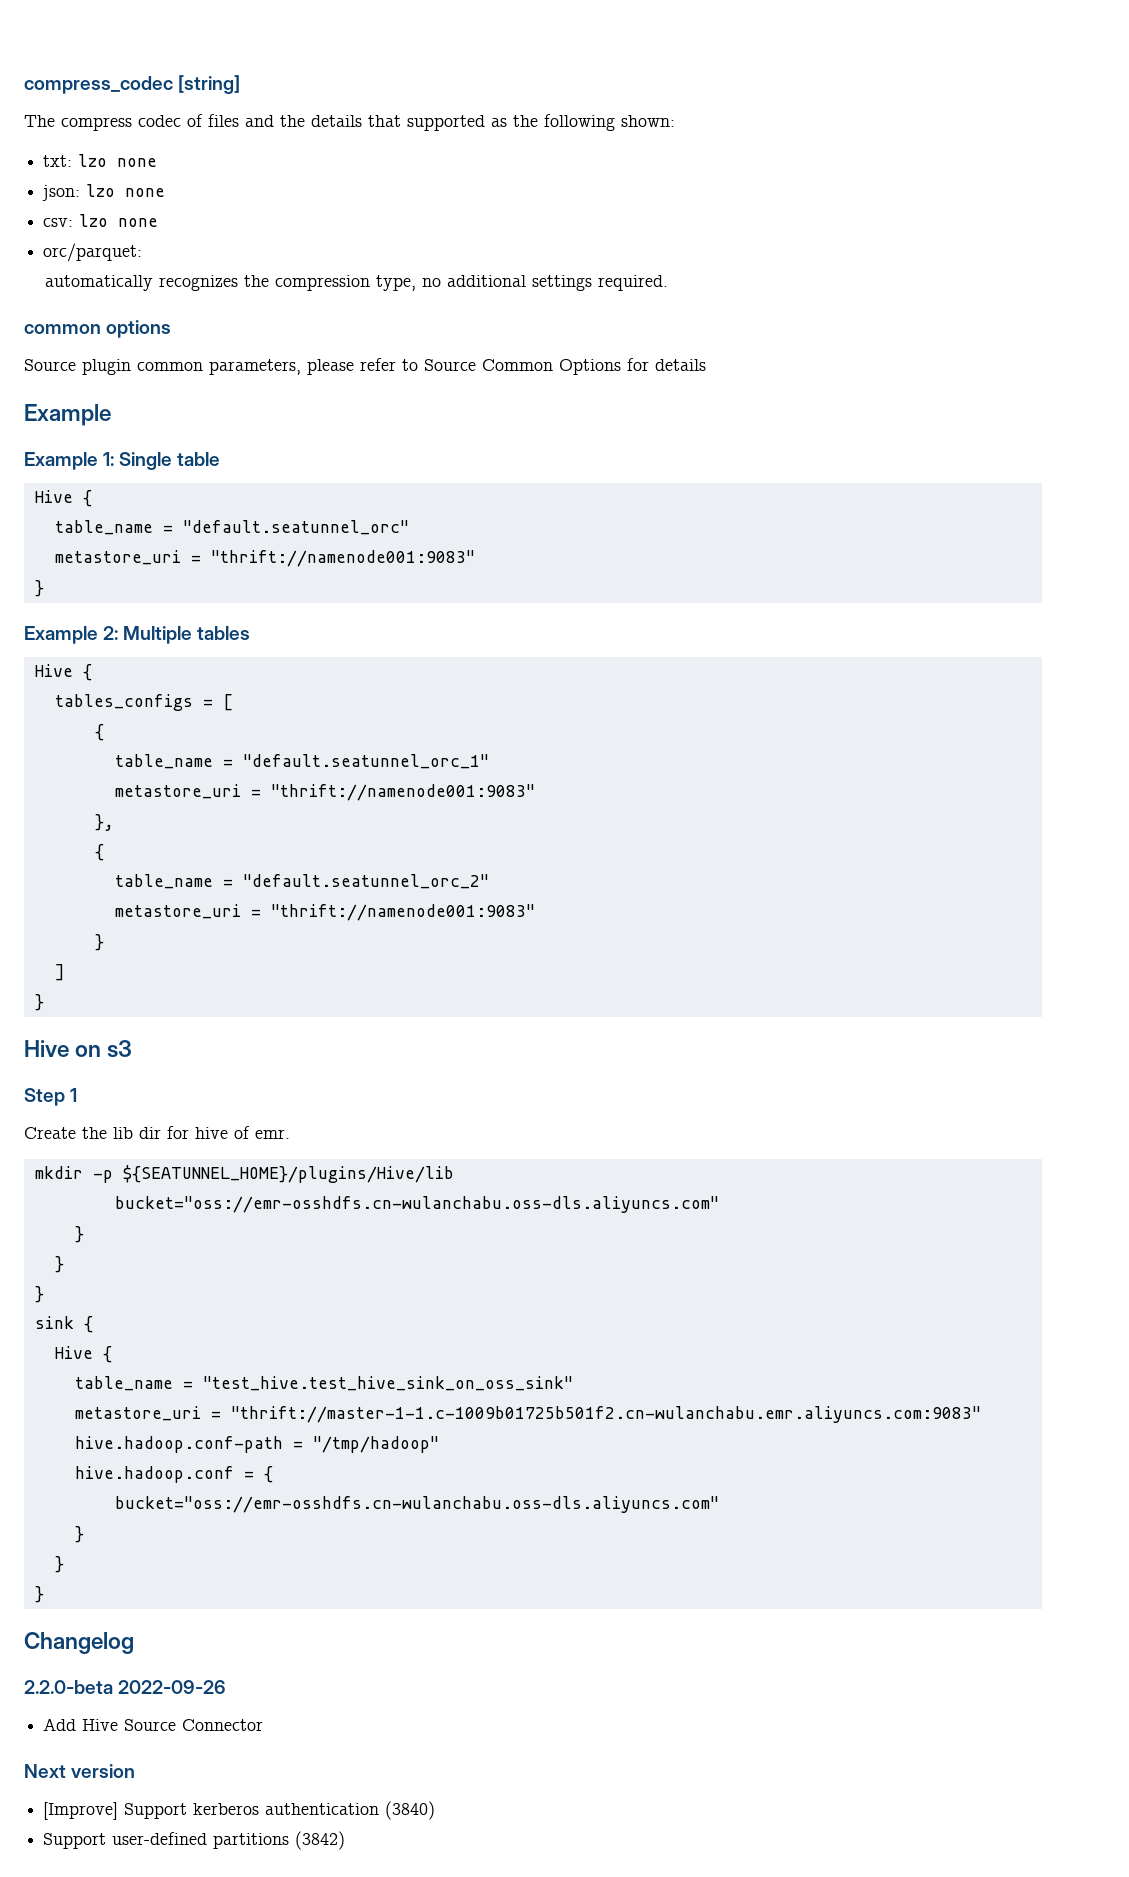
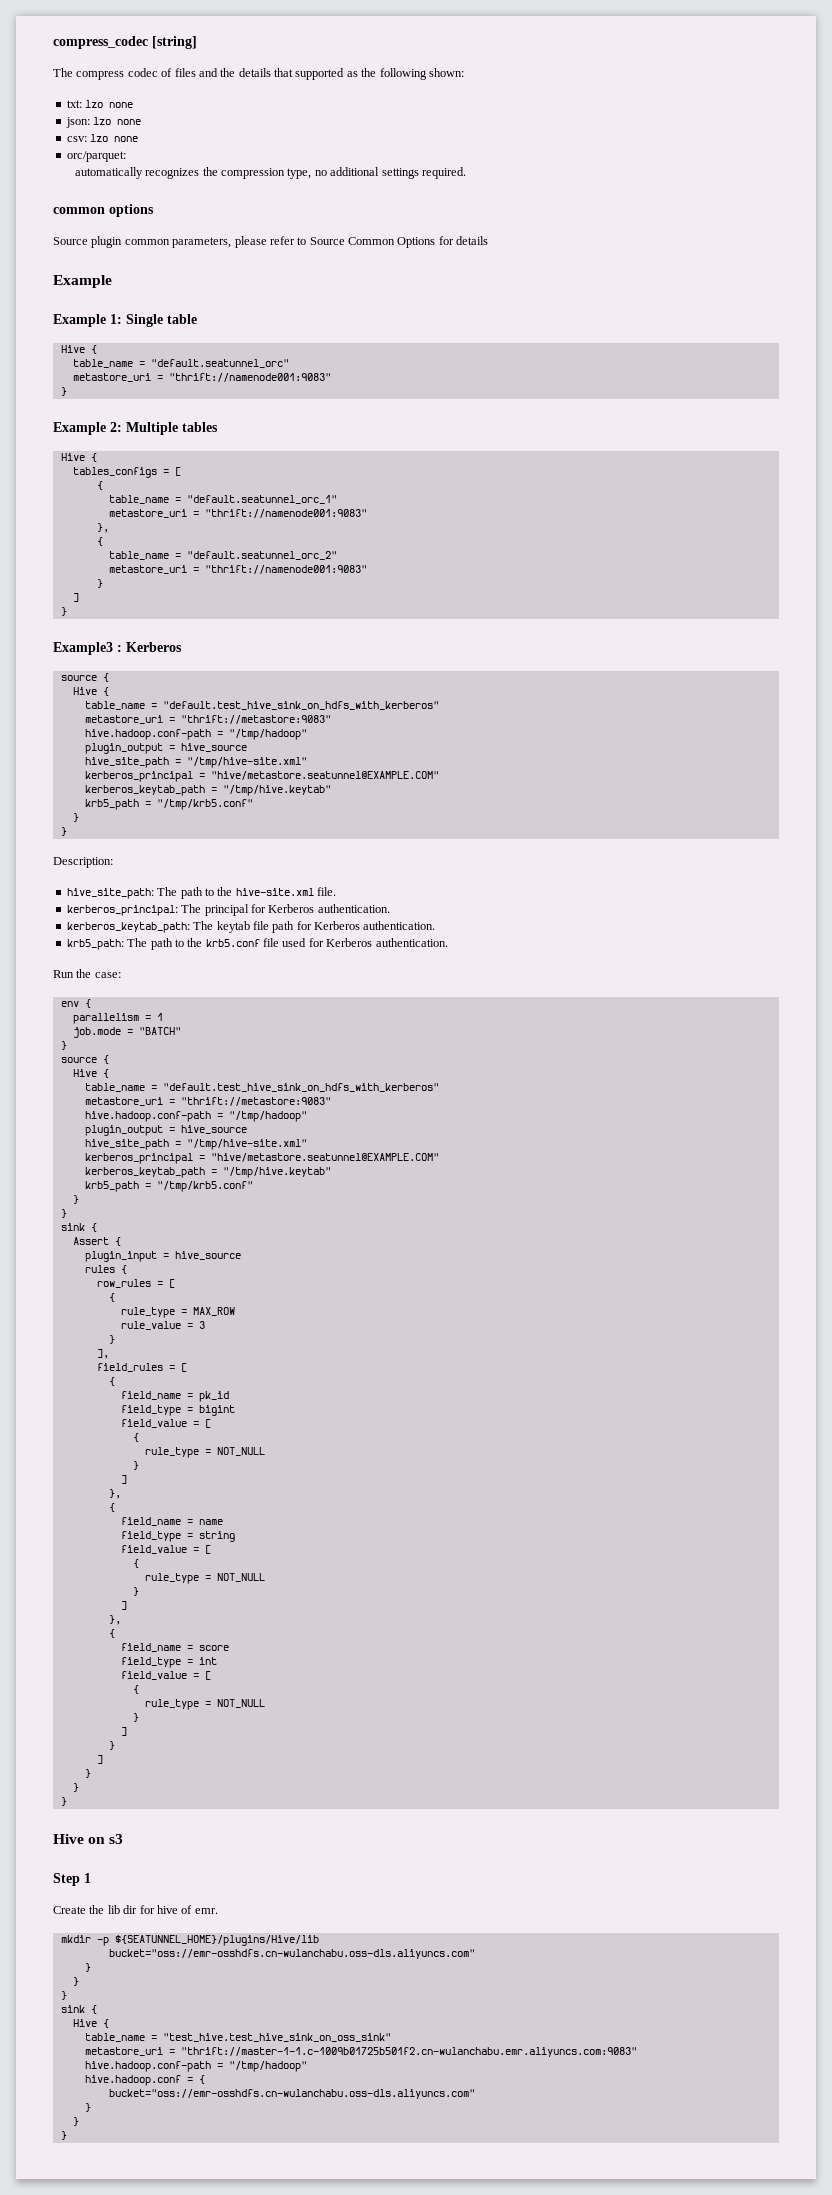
+ Example3 : Kerberos
+ source {
+ Hive {
+ table_name = "default.test_hive_sink_on_hdfs_with_kerberos"
+ metastore_uri = "thrift://metastore:9083"
+ hive.hadoop.conf-path = "/tmp/hadoop"
+ plugin_output = hive_source
+ hive_site_path = "/tmp/hive-site.xml"
+ kerberos_principal = "hive/metastore.seatunnel@EXAMPLE.COM"
+ kerberos_keytab_path = "/tmp/hive.keytab"
+ krb5_path = "/tmp/krb5.conf"
+ }
+ }
+ Description:
+ hive_site_path: The path to the hive-site.xml file.
+ kerberos_principal: The principal for Kerberos authentication.
+ kerberos_keytab_path: The keytab file path for Kerberos authentication.
+ krb5_path: The path to the krb5.conf file used for Kerberos authentication.
+ Run the case:
+ env {
+ parallelism = 1
+ job.mode = "BATCH"
+ }
+ source {
+ Hive {
+ table_name = "default.test_hive_sink_on_hdfs_with_kerberos"
+ metastore_uri = "thrift://metastore:9083"
+ hive.hadoop.conf-path = "/tmp/hadoop"
+ plugin_output = hive_source
+ hive_site_path = "/tmp/hive-site.xml"
+ kerberos_principal = "hive/metastore.seatunnel@EXAMPLE.COM"
+ kerberos_keytab_path = "/tmp/hive.keytab"
+ krb5_path = "/tmp/krb5.conf"
+ }
+ }
+ sink {
+ Assert {
+ plugin_input = hive_source
+ rules {
+ row_rules = [
+ {
+ rule_type = MAX_ROW
+ rule_value = 3
+ }
+ ],
+ field_rules = [
+ {
+ field_name = pk_id
+ field_type = bigint
+ field_value = [
+ {
+ rule_type = NOT_NULL
+ }
+ ]
+ },
+ {
+ field_name = name
+ field_type = string
+ field_value = [
+ {
+ rule_type = NOT_NULL
+ }
+ ]
+ },
+ {
+ field_name = score
+ field_type = int
+ field_value = [
+ {
+ rule_type = NOT_NULL
+ }
+ ]
+ }
+ ]
+ }
+ }
+ }
- Changelog
- 2.2.0-beta 2022-09-26
- Add Hive Source Connector
- Next version
- [Improve] Support kerberos authentication (3840)
- Support user-defined partitions (3842)

